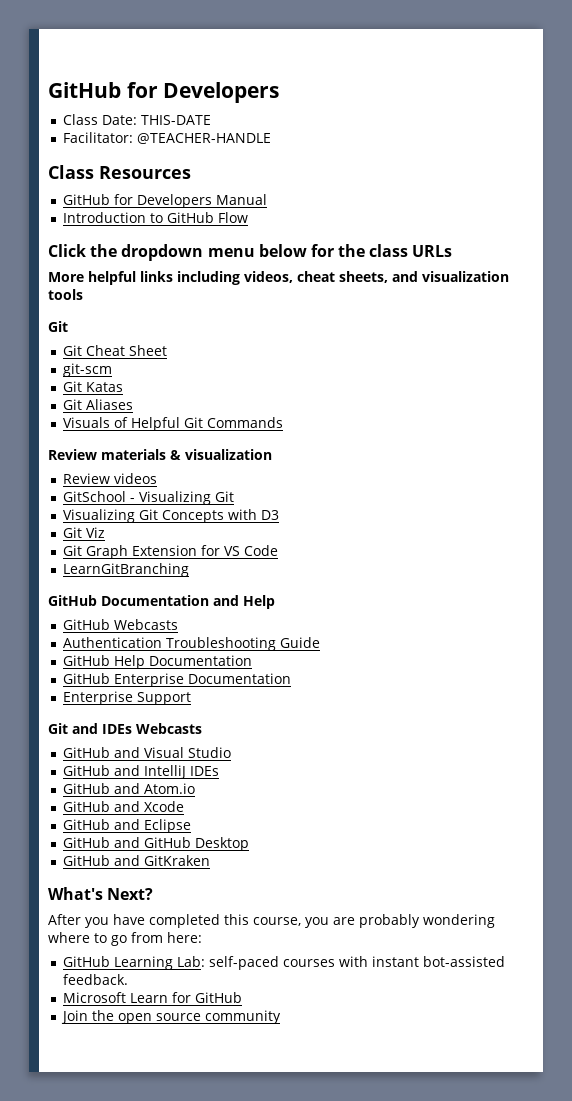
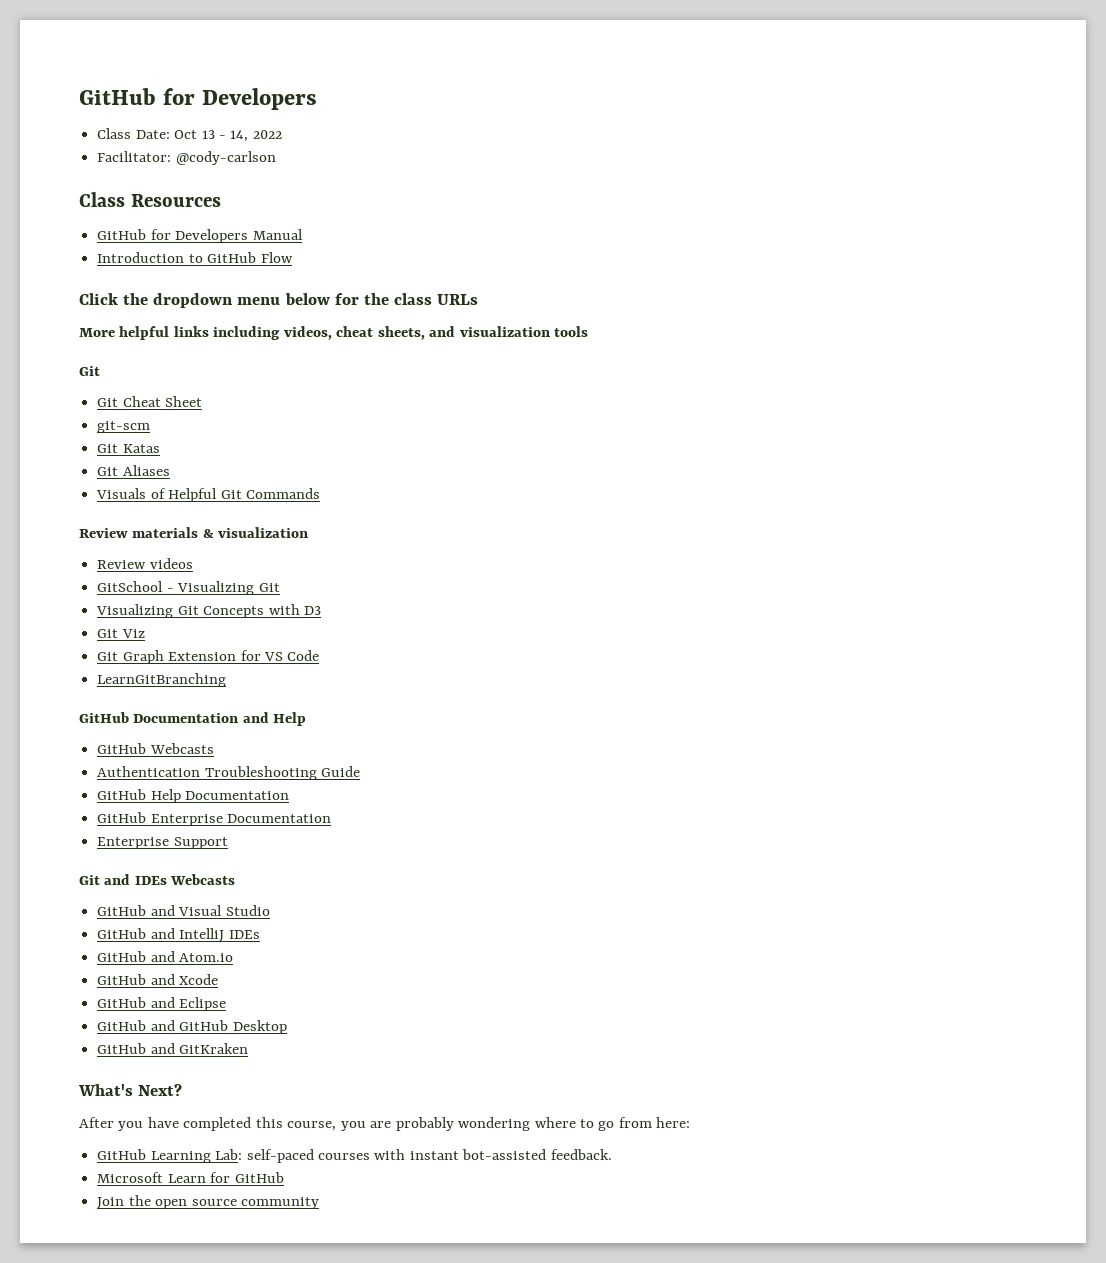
- Class Date: THIS-DATE
+ Class Date: Oct 13 - 14, 2022
- Facilitator: @TEACHER-HANDLE
+ Facilitator: @cody-carlson

